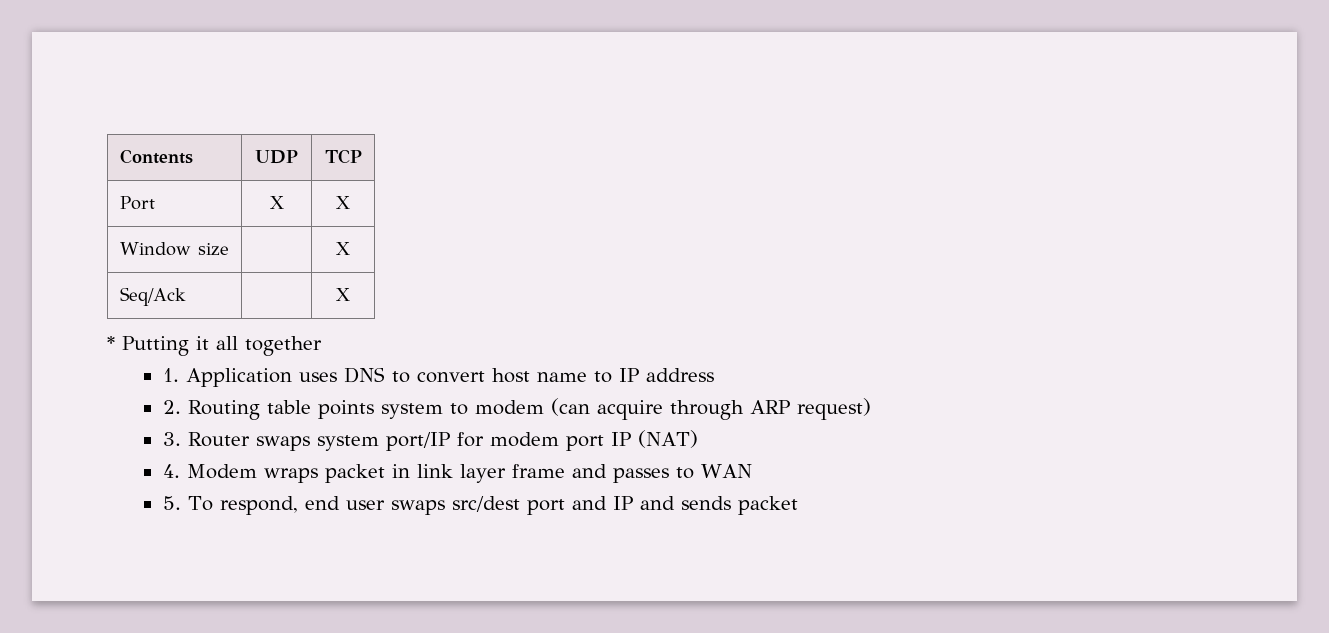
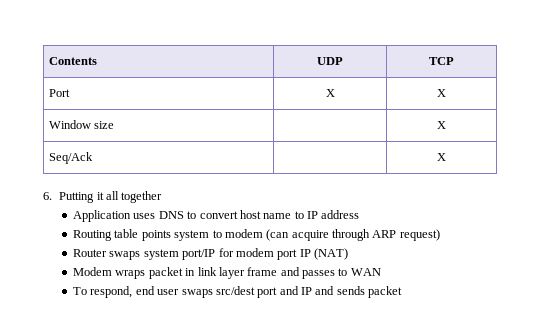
- * Putting it all together
+ 6. Putting it all together
- 1. Application uses DNS to convert host name to IP address
+ Application uses DNS to convert host name to IP address
- 2. Routing table points system to modem (can acquire through ARP request)
+ Routing table points system to modem (can acquire through ARP request)
- 3. Router swaps system port/IP for modem port IP (NAT)
+ Router swaps system port/IP for modem port IP (NAT)
- 4. Modem wraps packet in link layer frame and passes to WAN
+ Modem wraps packet in link layer frame and passes to WAN
- 5. To respond, end user swaps src/dest port and IP and sends packet
+ To respond, end user swaps src/dest port and IP and sends packet

